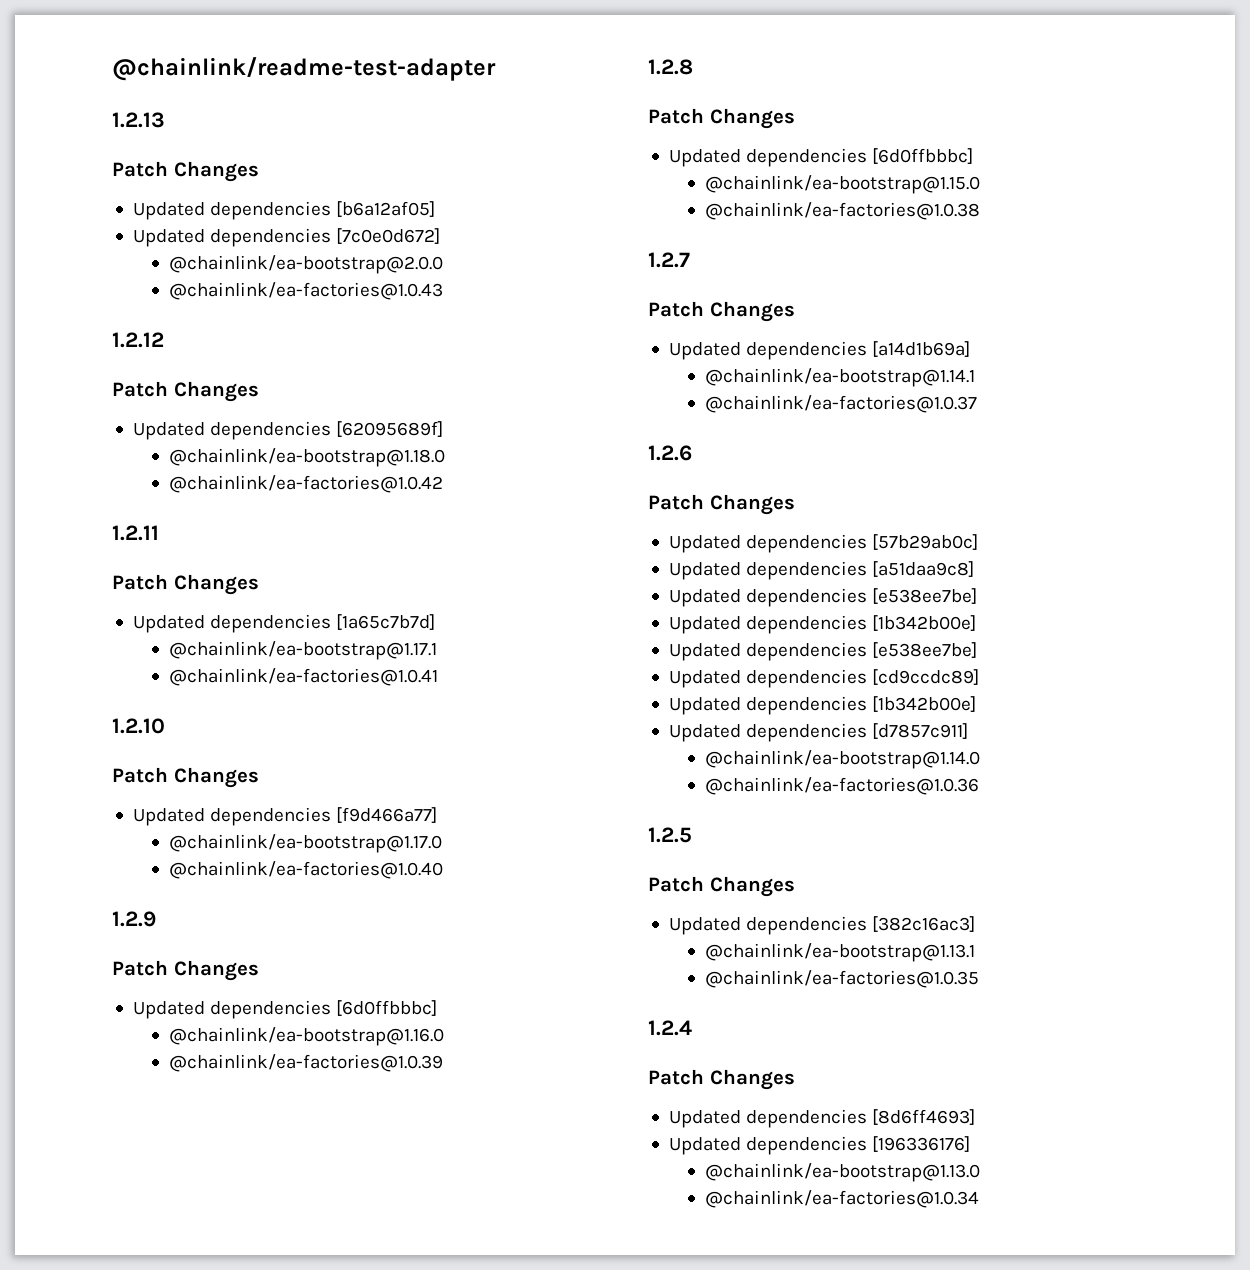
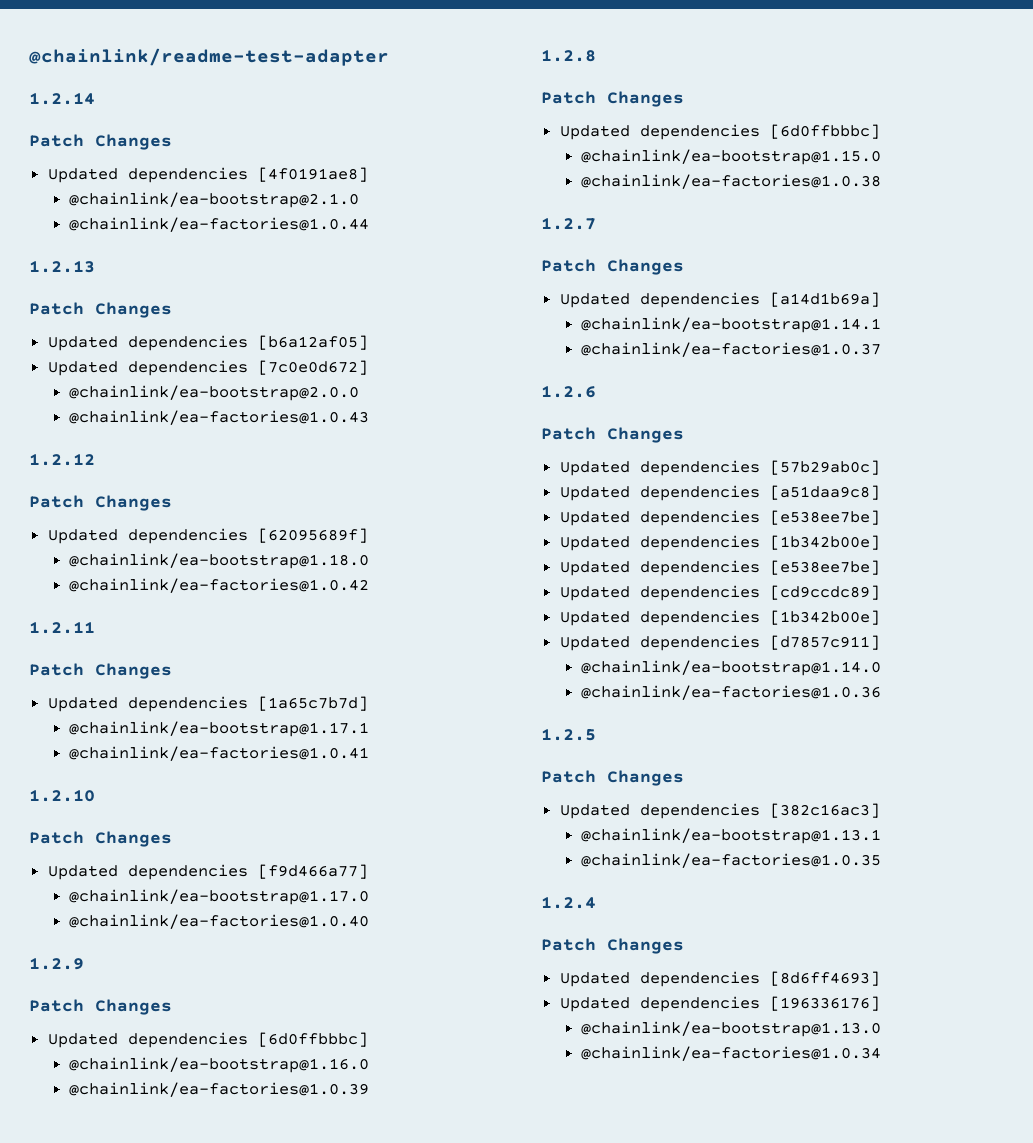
+ 1.2.14
+ Patch Changes
+ Updated dependencies [4f0191ae8]
+ @chainlink/ea-bootstrap@2.1.0
+ @chainlink/ea-factories@1.0.44

